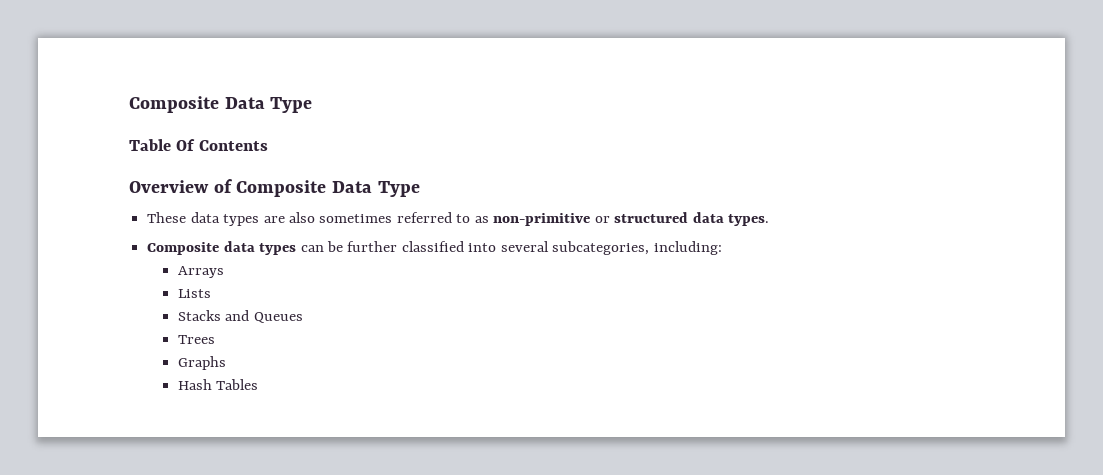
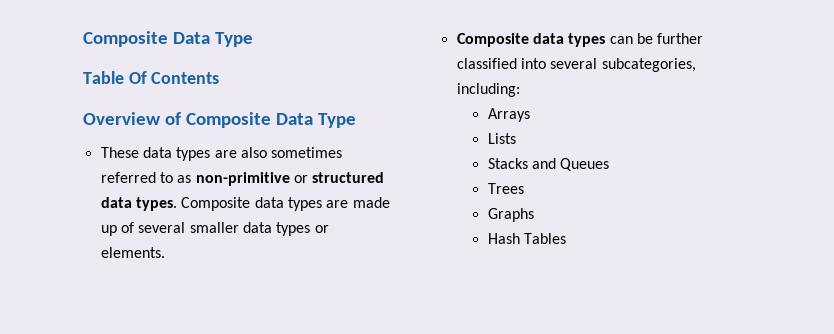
+ Composite data types are made up of several smaller data types or elements.

